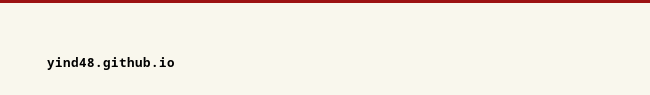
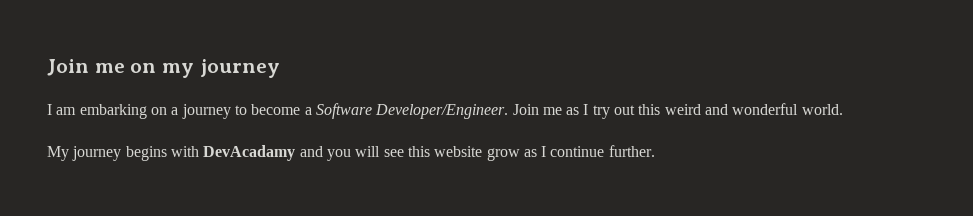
- yind48.github.io
+ Join me on my journey
+ I am embarking on a journey to become a Software Developer/Engineer. Join me as I try out this weird and wonderful world.
+ My journey begins with DevAcadamy and you will see this website grow as I continue further.

